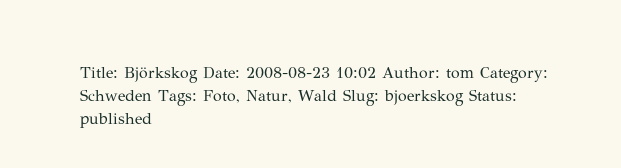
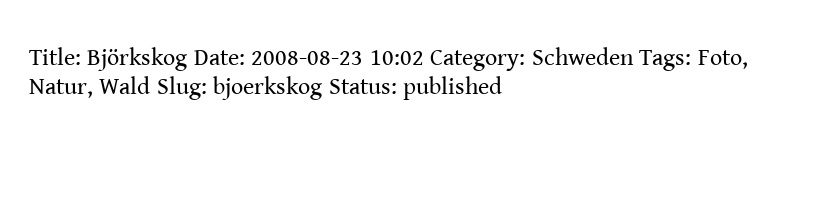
- Title: Björkskog Date: 2008-08-23 10:02 Author: tom Category: Schweden Tags: Foto, Natur, Wald Slug: bjoerkskog Status: published
+ Title: Björkskog Date: 2008-08-23 10:02 Category: Schweden Tags: Foto, Natur, Wald Slug: bjoerkskog Status: published

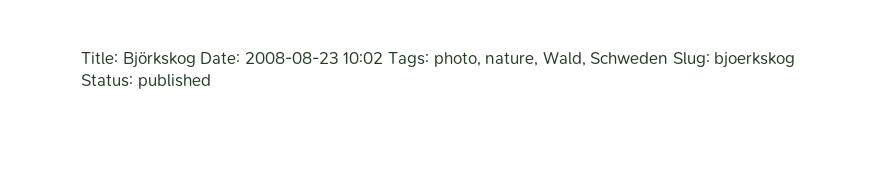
- Title: Björkskog Date: 2008-08-23 10:02 Category: Schweden Tags: Foto, Natur, Wald Slug: bjoerkskog Status: published
+ Title: Björkskog Date: 2008-08-23 10:02 Tags: photo, nature, Wald, Schweden Slug: bjoerkskog Status: published

